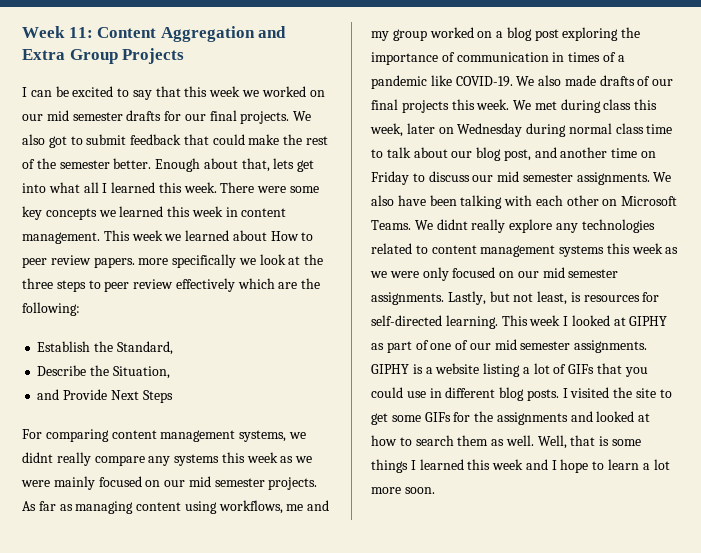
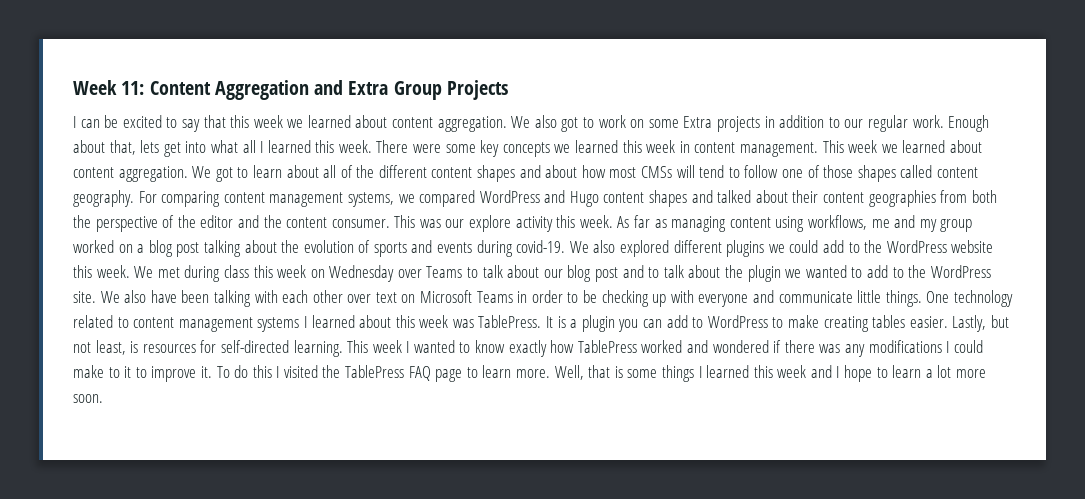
- I can be excited to say that this week we worked on our mid semester drafts for our final projects. We also got to submit feedback that could make the rest of the semester better.
+ I can be excited to say that this week we learned about content aggregation. We also got to work on some Extra projects in addition to our regular work.
- This week we learned about How to peer review papers. more specifically we look at the three steps to peer review effectively which are the following:
- Establish the Standard,
- Describe the Situation,
- and Provide Next Steps
- For comparing content management systems, we didnt really compare any systems this week as we were mainly focused on our mid semester projects.
+ This week we learned about content aggregation. We got to learn about all of the different content shapes and about how most CMSs will tend to follow one of those shapes called content geography. For comparing content management systems, we compared WordPress and Hugo content shapes and talked about their content geographies from both the perspective of the editor and the content consumer. This was our explore activity this week.
- As far as managing content using workflows, me and my group worked on a blog post exploring the importance of communication in times of a pandemic like COVID-19. We also made drafts of our final projects this week.
+ As far as managing content using workflows, me and my group worked on a blog post talking about the evolution of sports and events during covid-19. We also explored different plugins we could add to the WordPress website this week.
- We met during class this week, later on Wednesday during normal class time to talk about our blog post, and another time on Friday to discuss our mid semester assignments.
+ We met during class this week on Wednesday over Teams to talk about our blog post and to talk about the plugin we wanted to add to the WordPress site.
- We also have been talking with each other on Microsoft Teams. We didnt really explore any technologies related to content management systems this week as we were only focused on our mid semester assignments.
+ We also have been talking with each other over text on Microsoft Teams in order to be checking up with everyone and communicate little things. One technology related to content management systems I learned about this week was TablePress. It is a plugin you can add to WordPress to make creating tables easier.
- This week I looked at GIPHY as part of one of our mid semester assignments. GIPHY is a website listing a lot of GIFs that you could use in different blog posts. I visited the site to get some GIFs for the assignments and looked at how to search them as well.
+ This week I wanted to know exactly how TablePress worked and wondered if there was any modifications I could make to it to improve it. To do this I visited the TablePress FAQ page to learn more.

